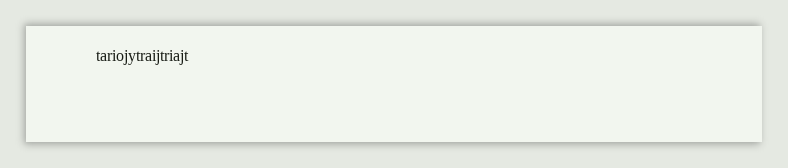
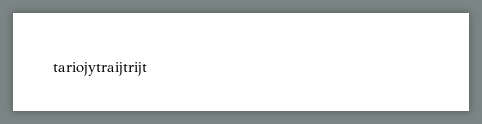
- tariojytraijtriajt
+ tariojytraijtrijt

